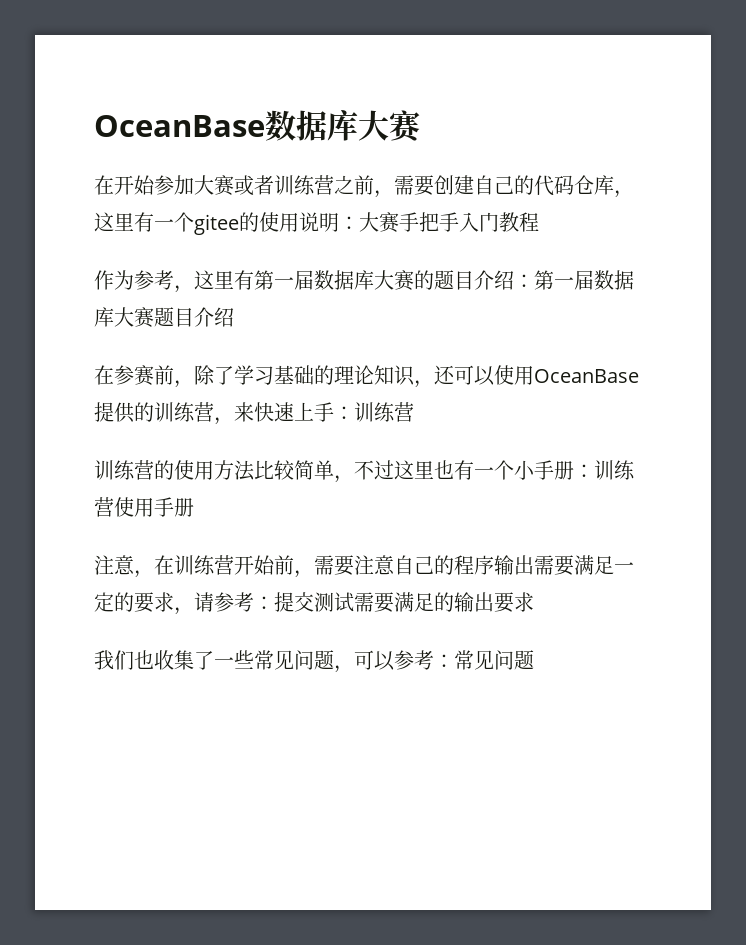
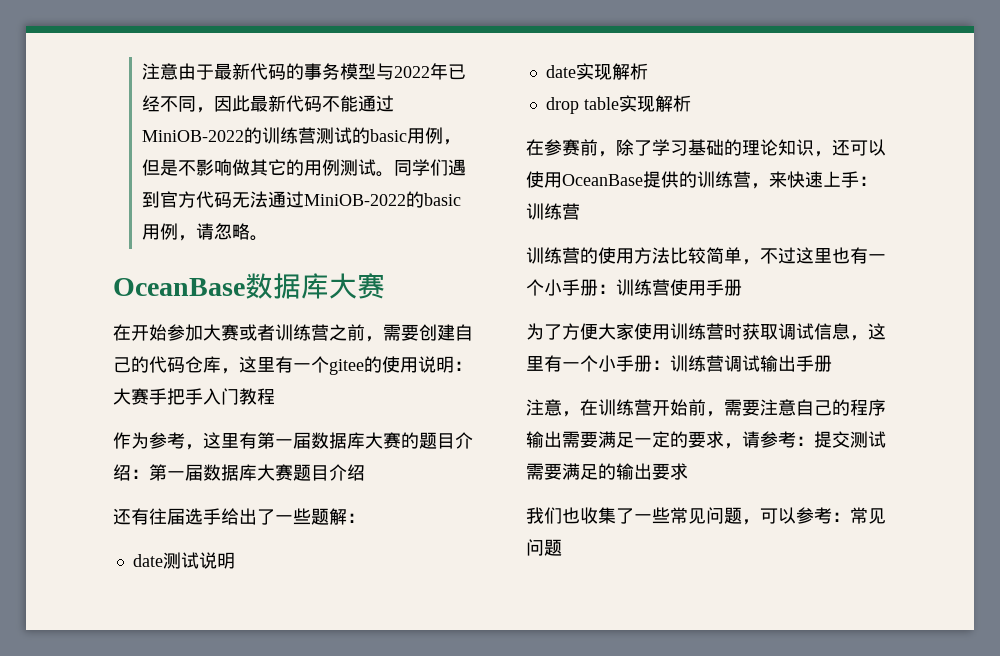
+ 注意由于最新代码的事务模型与2022年已经不同，因此最新代码不能通过MiniOB-2022的训练营测试的basic用例，但是不影响做其它的用例测试。同学们遇到官方代码无法通过MiniOB-2022的basic用例，请忽略。
+ 还有往届选手给出了一些题解：
+ date测试说明
+ date实现解析
+ drop table实现解析
+ 为了方便大家使用训练营时获取调试信息，这里有一个小手册：训练营调试输出手册

